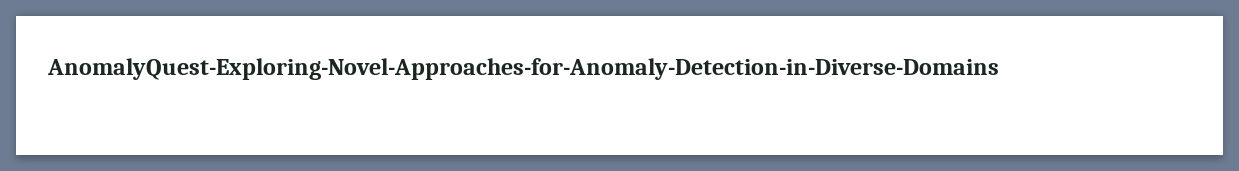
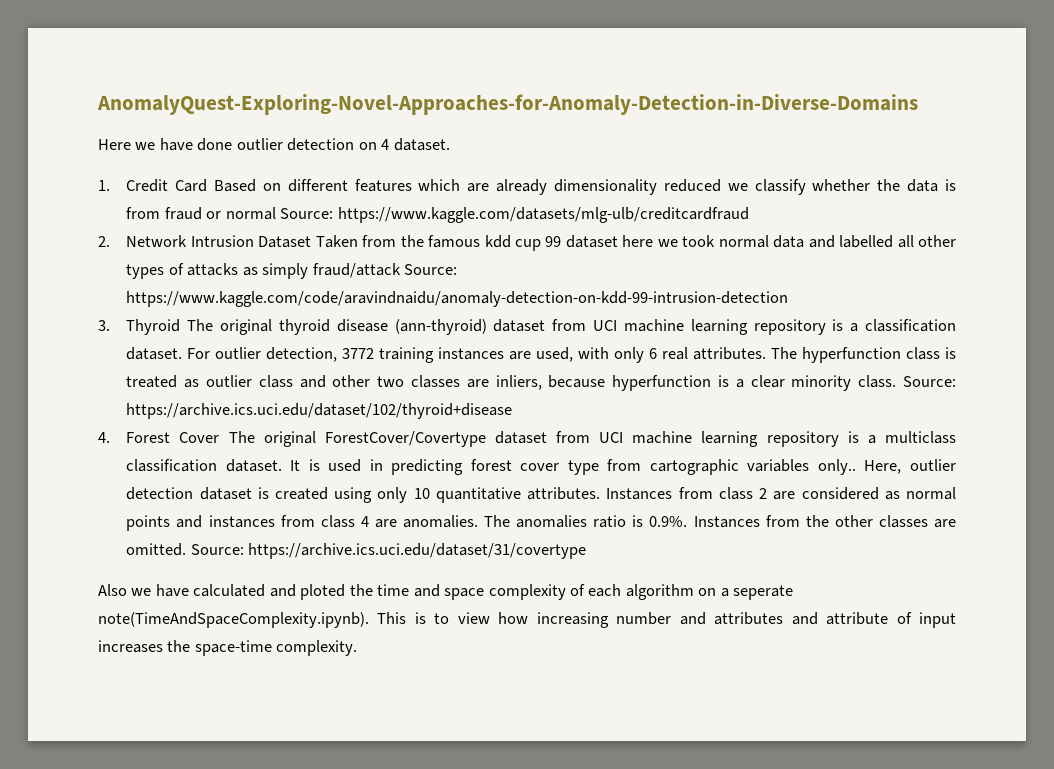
+ Here we have done outlier detection on 4 dataset.
+ 1. Credit Card Based on different features which are already dimensionality reduced we classify whether the data is from fraud or normal Source: https://www.kaggle.com/datasets/mlg-ulb/creditcardfraud
+ 2. Network Intrusion Dataset Taken from the famous kdd cup 99 dataset here we took normal data and labelled all other types of attacks as simply fraud/attack Source: https://www.kaggle.com/code/aravindnaidu/anomaly-detection-on-kdd-99-intrusion-detection
+ 3. Thyroid The original thyroid disease (ann-thyroid) dataset from UCI machine learning repository is a classification dataset. For outlier detection, 3772 training instances are used, with only 6 real attributes. The hyperfunction class is treated as outlier class and other two classes are inliers, because hyperfunction is a clear minority class. Source: https://archive.ics.uci.edu/dataset/102/thyroid+disease
+ 4. Forest Cover The original ForestCover/Covertype dataset from UCI machine learning repository is a multiclass classification dataset. It is used in predicting forest cover type from cartographic variables only.. Here, outlier detection dataset is created using only 10 quantitative attributes. Instances from class 2 are considered as normal points and instances from class 4 are anomalies. The anomalies ratio is 0.9%. Instances from the other classes are omitted. Source: https://archive.ics.uci.edu/dataset/31/covertype
+ Also we have calculated and ploted the time and space complexity of each algorithm on a seperate note(TimeAndSpaceComplexity.ipynb). This is to view how increasing number and attributes and attribute of input increases the space-time complexity.

